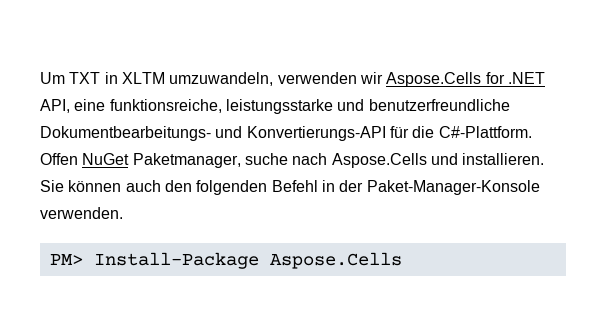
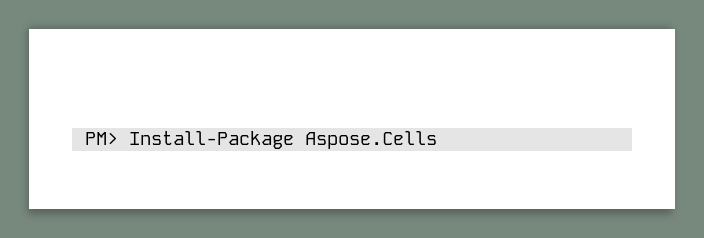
- Um TXT in XLTM umzuwandeln, verwenden wir Aspose.Cells for .NET API, eine funktionsreiche, leistungsstarke und benutzerfreundliche Dokumentbearbeitungs- und Konvertierungs-API für die C#-Plattform. Offen NuGet Paketmanager, suche nach Aspose.Cells und installieren. Sie können auch den folgenden Befehl in der Paket-Manager-Konsole verwenden.

